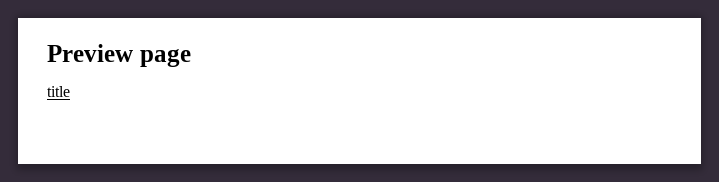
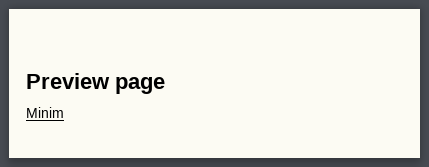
- title
+ Minim

